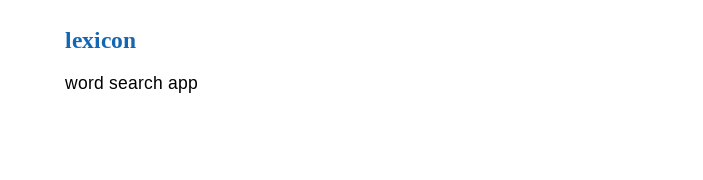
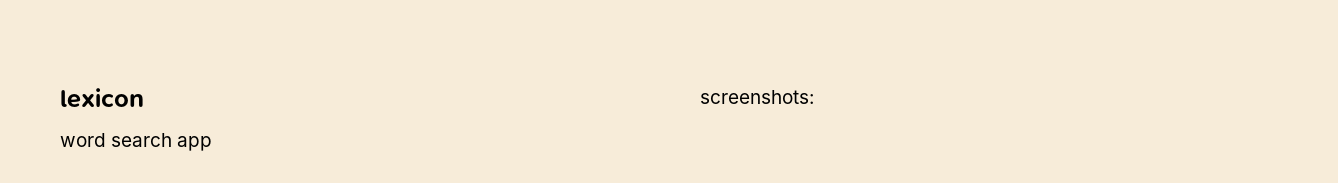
+ screenshots:

